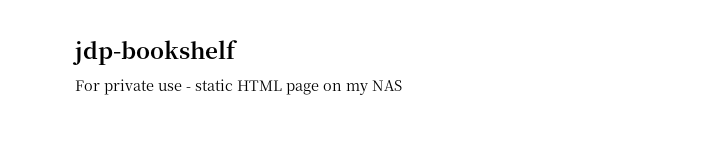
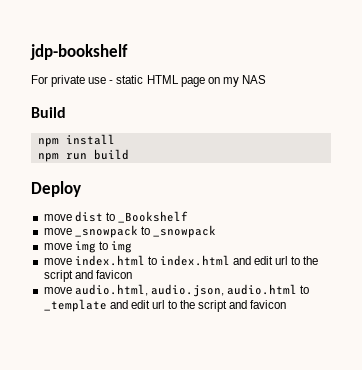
+ Build
+ npm install
+ npm run build
+ Deploy
+ move dist to _Bookshelf
+ move _snowpack to _snowpack
+ move img to img
+ move index.html to index.html and edit url to the script and favicon
+ move audio.html, audio.json, audio.html to _template and edit url to the script and favicon

